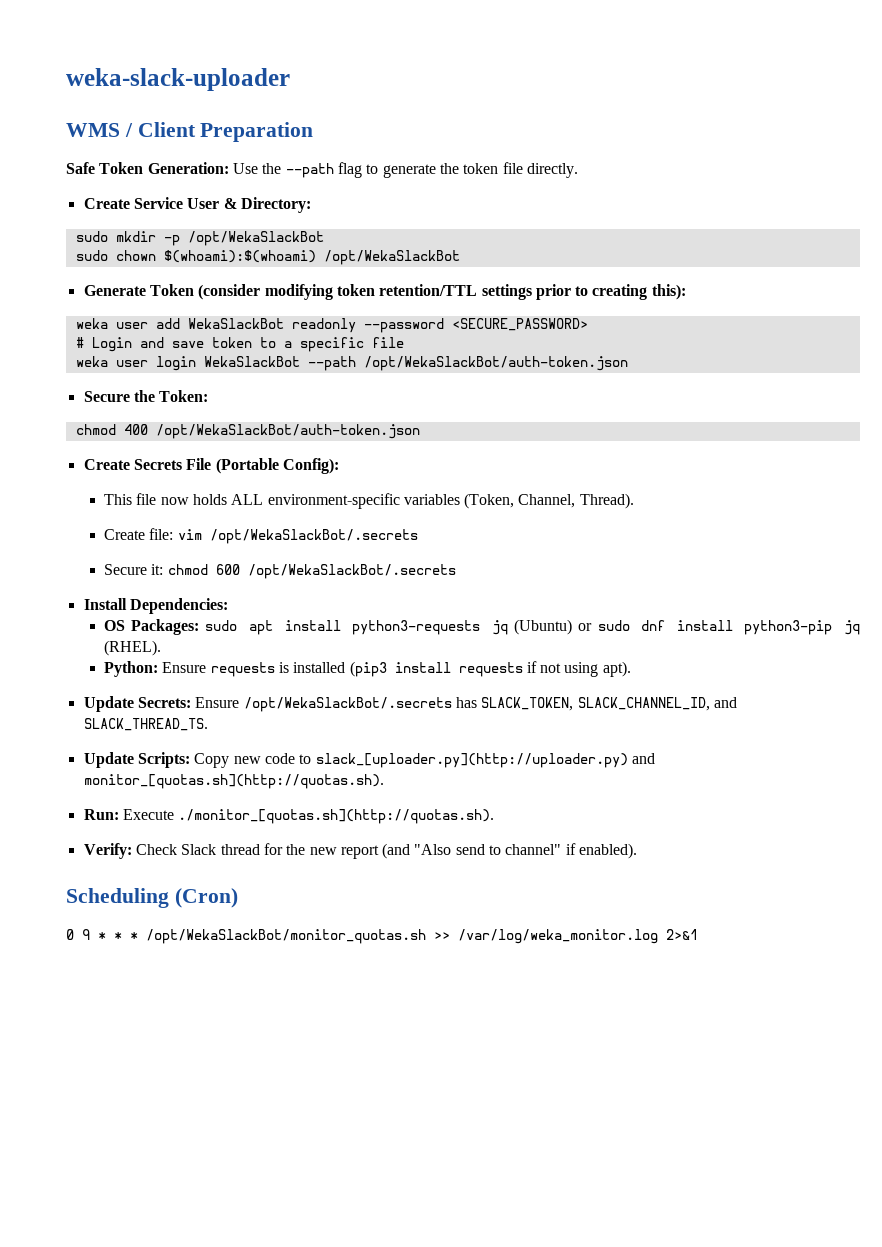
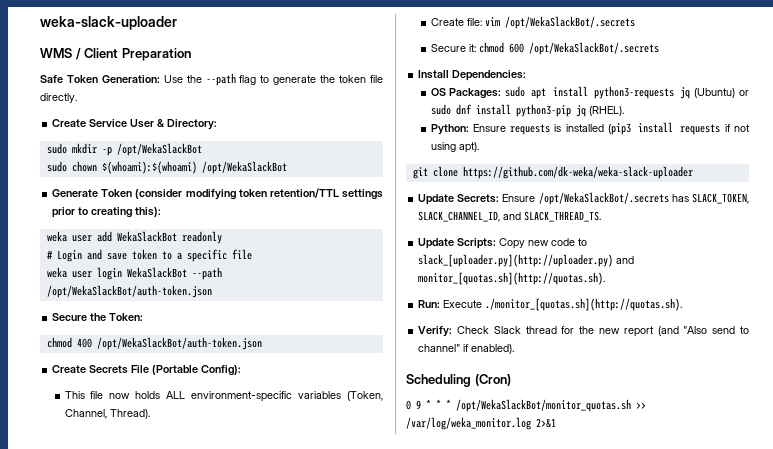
- weka user add WekaSlackBot readonly --password <SECURE_PASSWORD>
+ weka user add WekaSlackBot readonly
+ git clone https://github.com/dk-weka/weka-slack-uploader

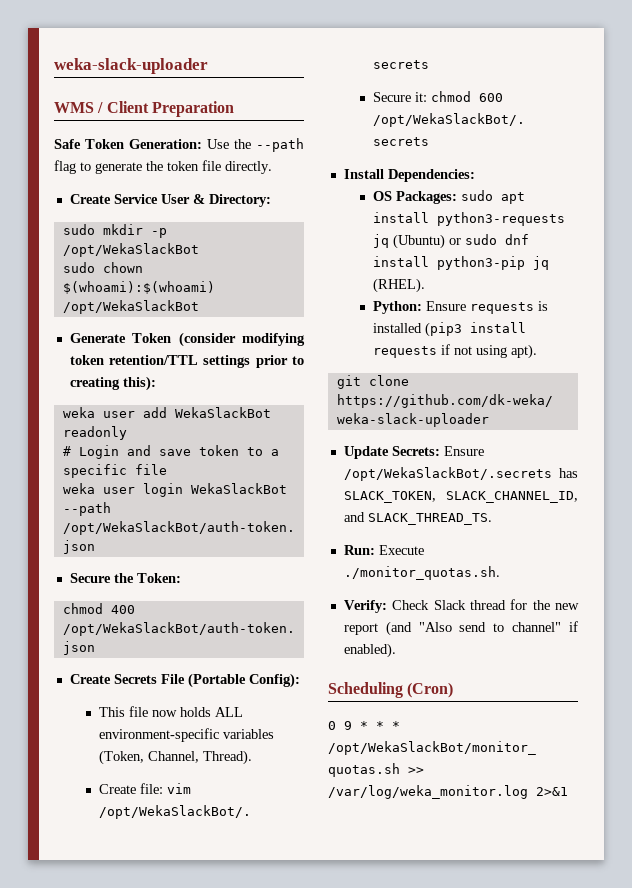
- Update Scripts: Copy new code to slack_[uploader.py](http://uploader.py) and monitor_[quotas.sh](http://quotas.sh).
- Run: Execute ./monitor_[quotas.sh](http://quotas.sh).
+ Run: Execute ./monitor_quotas.sh.

